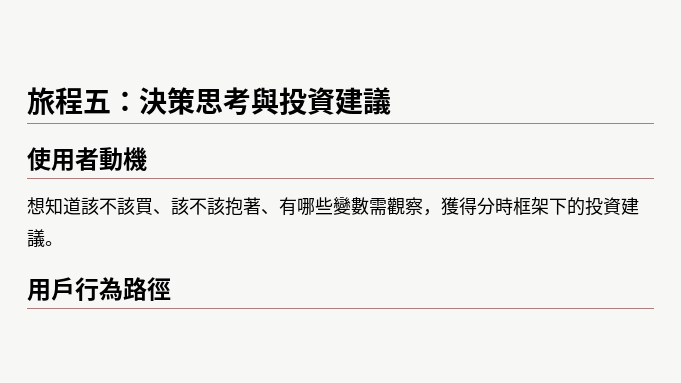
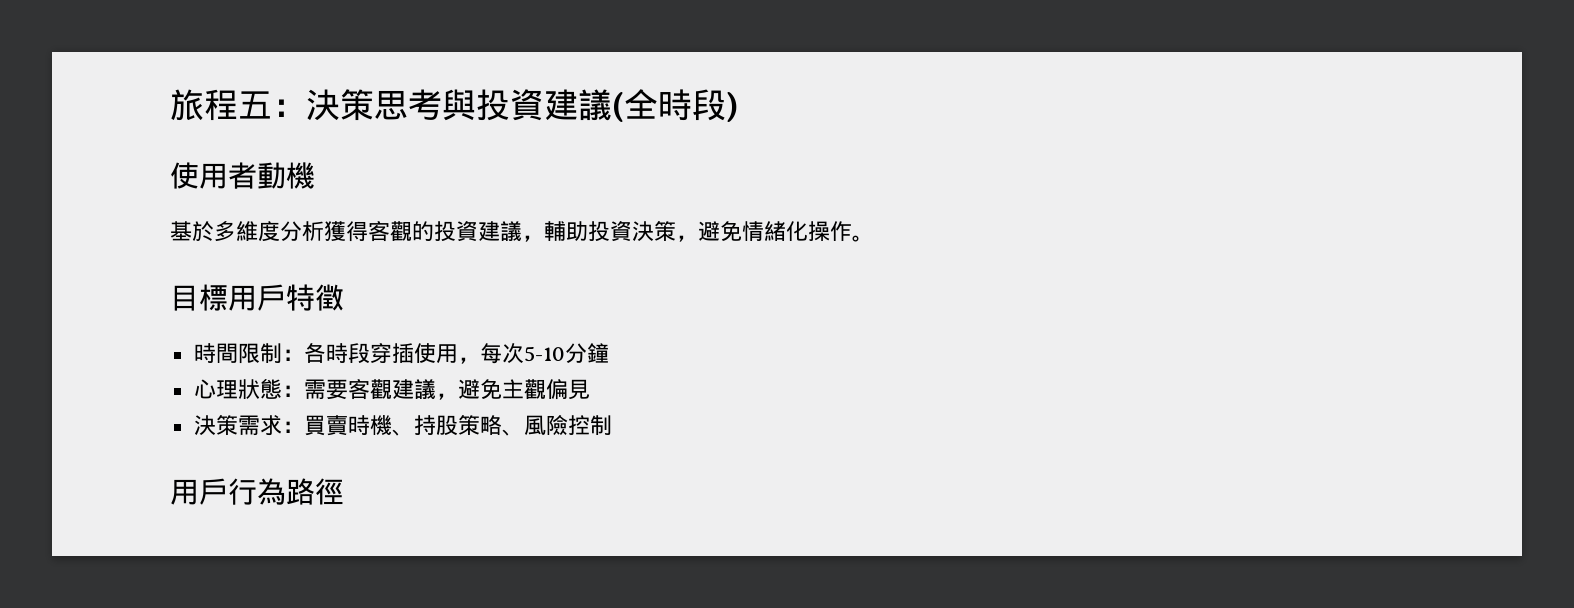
- 旅程五：決策思考與投資建議
+ 旅程五：決策思考與投資建議(全時段)
- 想知道該不該買、該不該抱著、有哪些變數需觀察，獲得分時框架下的投資建議。
+ 基於多維度分析獲得客觀的投資建議，輔助投資決策，避免情緒化操作。
+ 目標用戶特徵
+ 時間限制：各時段穿插使用，每次5-10分鐘
+ 心理狀態：需要客觀建議，避免主觀偏見
+ 決策需求：買賣時機、持股策略、風險控制

